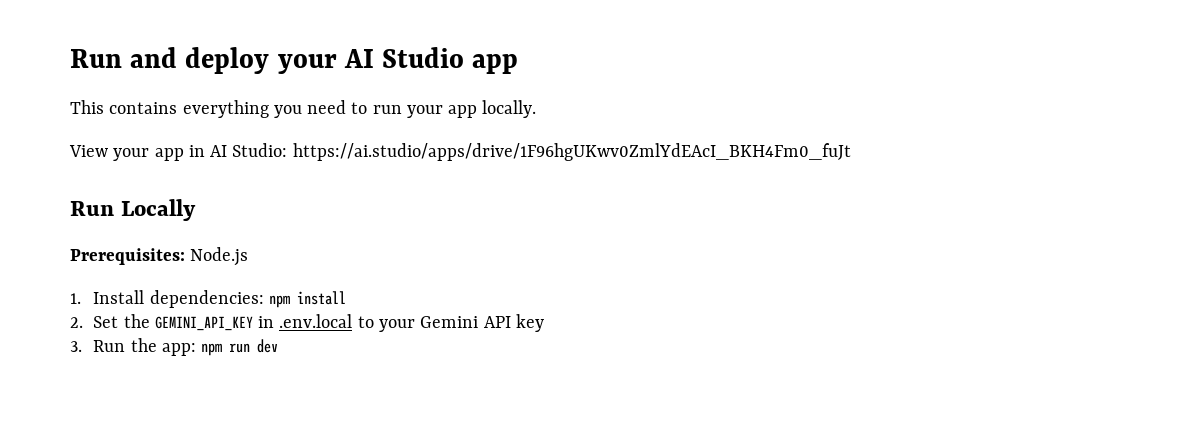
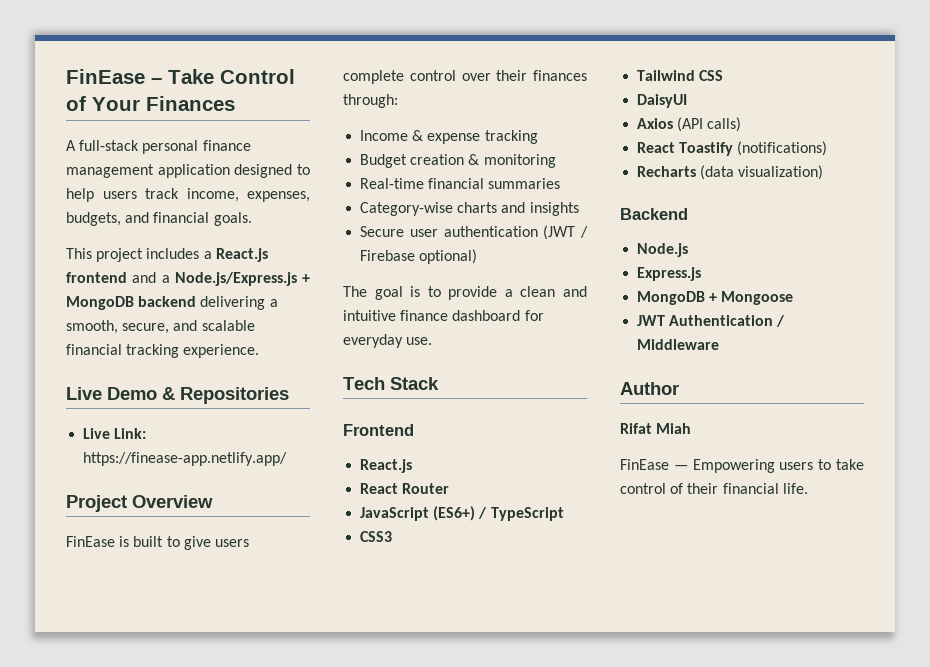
- Run and deploy your AI Studio app
- This contains everything you need to run your app locally.
- View your app in AI Studio: https://ai.studio/apps/drive/1F96hgUKwv0ZmlYdEAcI_BKH4Fm0_fuJt
- Run Locally
- Prerequisites: Node.js
- 1. Install dependencies: npm install
- 2. Set the GEMINI_API_KEY in .env.local to your Gemini API key
- 3. Run the app: npm run dev
+ FinEase – Take Control of Your Finances
+ A full‑stack personal finance management application designed to help users track income, expenses, budgets, and financial goals.
+ This project includes a React.js frontend and a Node.js/Express.js + MongoDB backend delivering a smooth, secure, and scalable financial tracking experience.
+ Live Demo & Repositories
+ Live Link: https://finease-app.netlify.app/
+ Project Overview
+ FinEase is built to give users complete control over their finances through:
+ Income & expense tracking
+ Budget creation & monitoring
+ Real‑time financial summaries
+ Category-wise charts and insights
+ Secure user authentication (JWT / Firebase optional)
+ The goal is to provide a clean and intuitive finance dashboard for everyday use.
+ Tech Stack
+ Frontend
+ React.js
+ React Router
+ JavaScript (ES6+) / TypeScript
+ CSS3
+ Tailwind CSS
+ DaisyUI
+ Axios (API calls)
+ React Toastify (notifications)
+ Recharts (data visualization)
+ Backend
+ Node.js
+ Express.js
+ MongoDB + Mongoose
+ JWT Authentication / Middleware
+ Author
+ Rifat Miah
+ FinEase — Empowering users to take control of their financial life.

